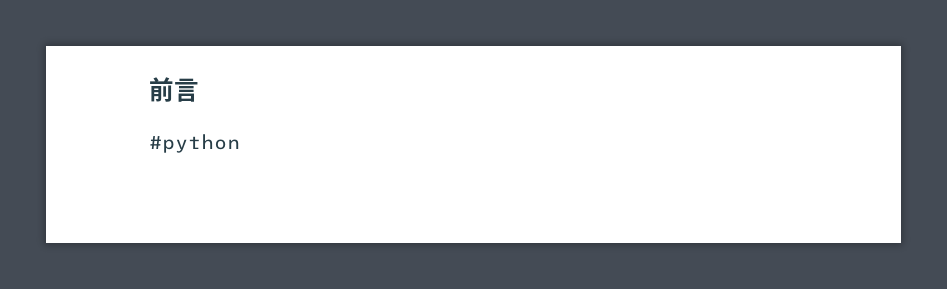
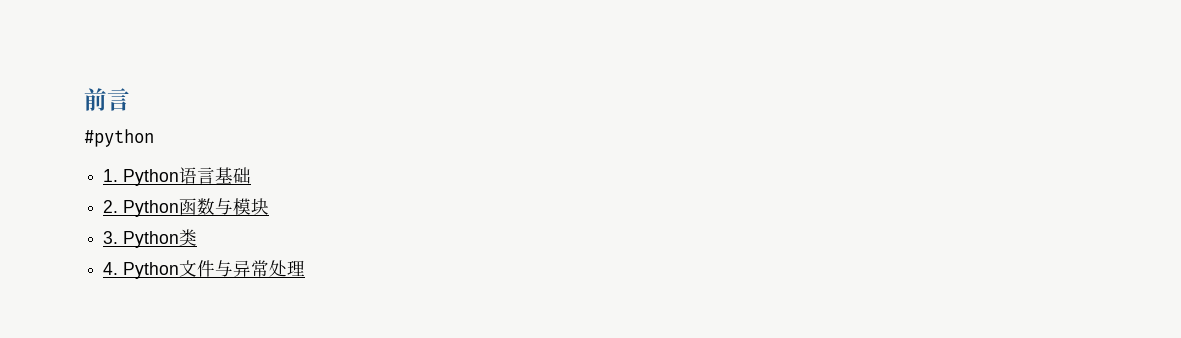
+ 1. Python语言基础
+ 2. Python函数与模块
+ 3. Python类
+ 4. Python文件与异常处理

